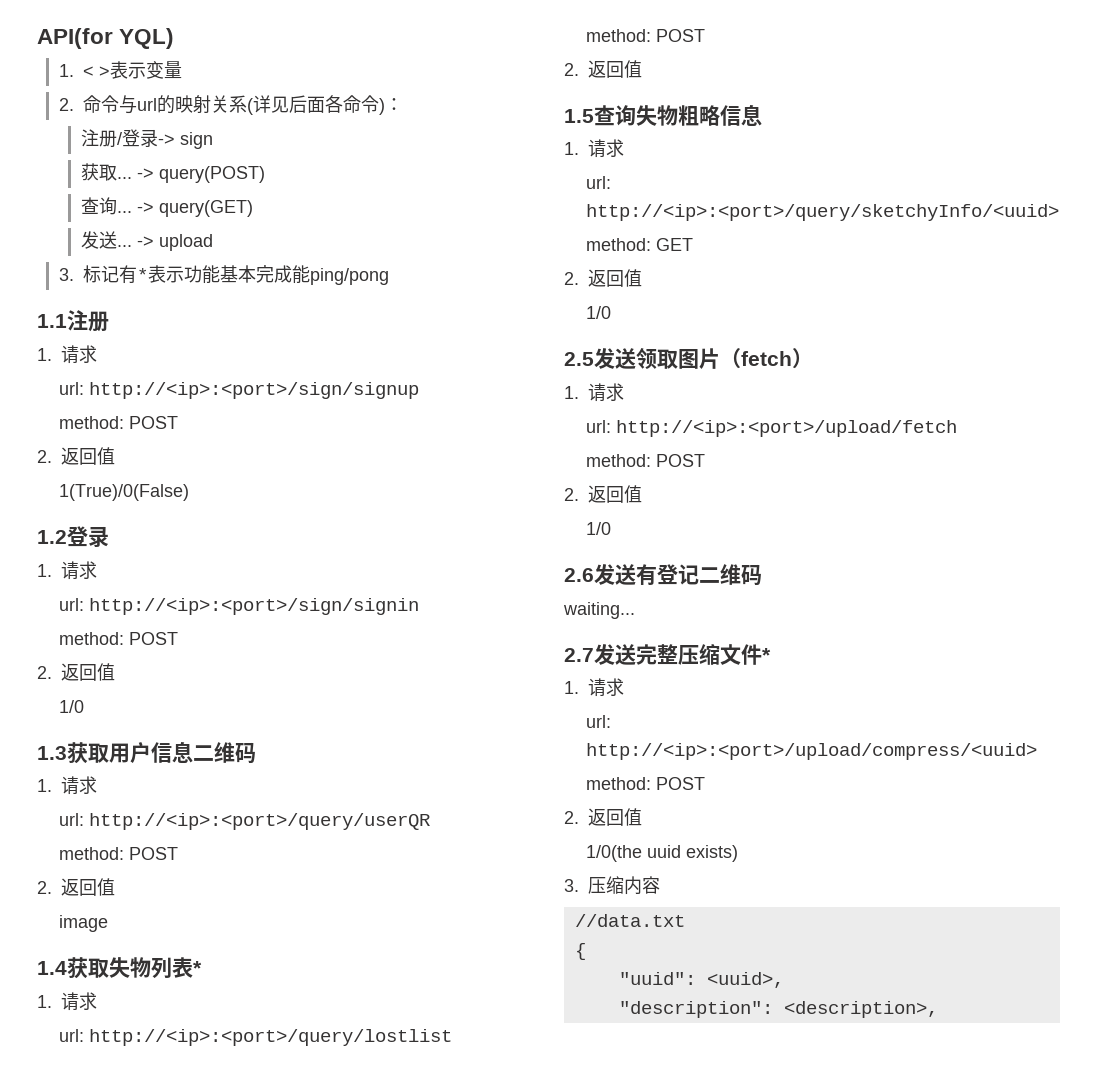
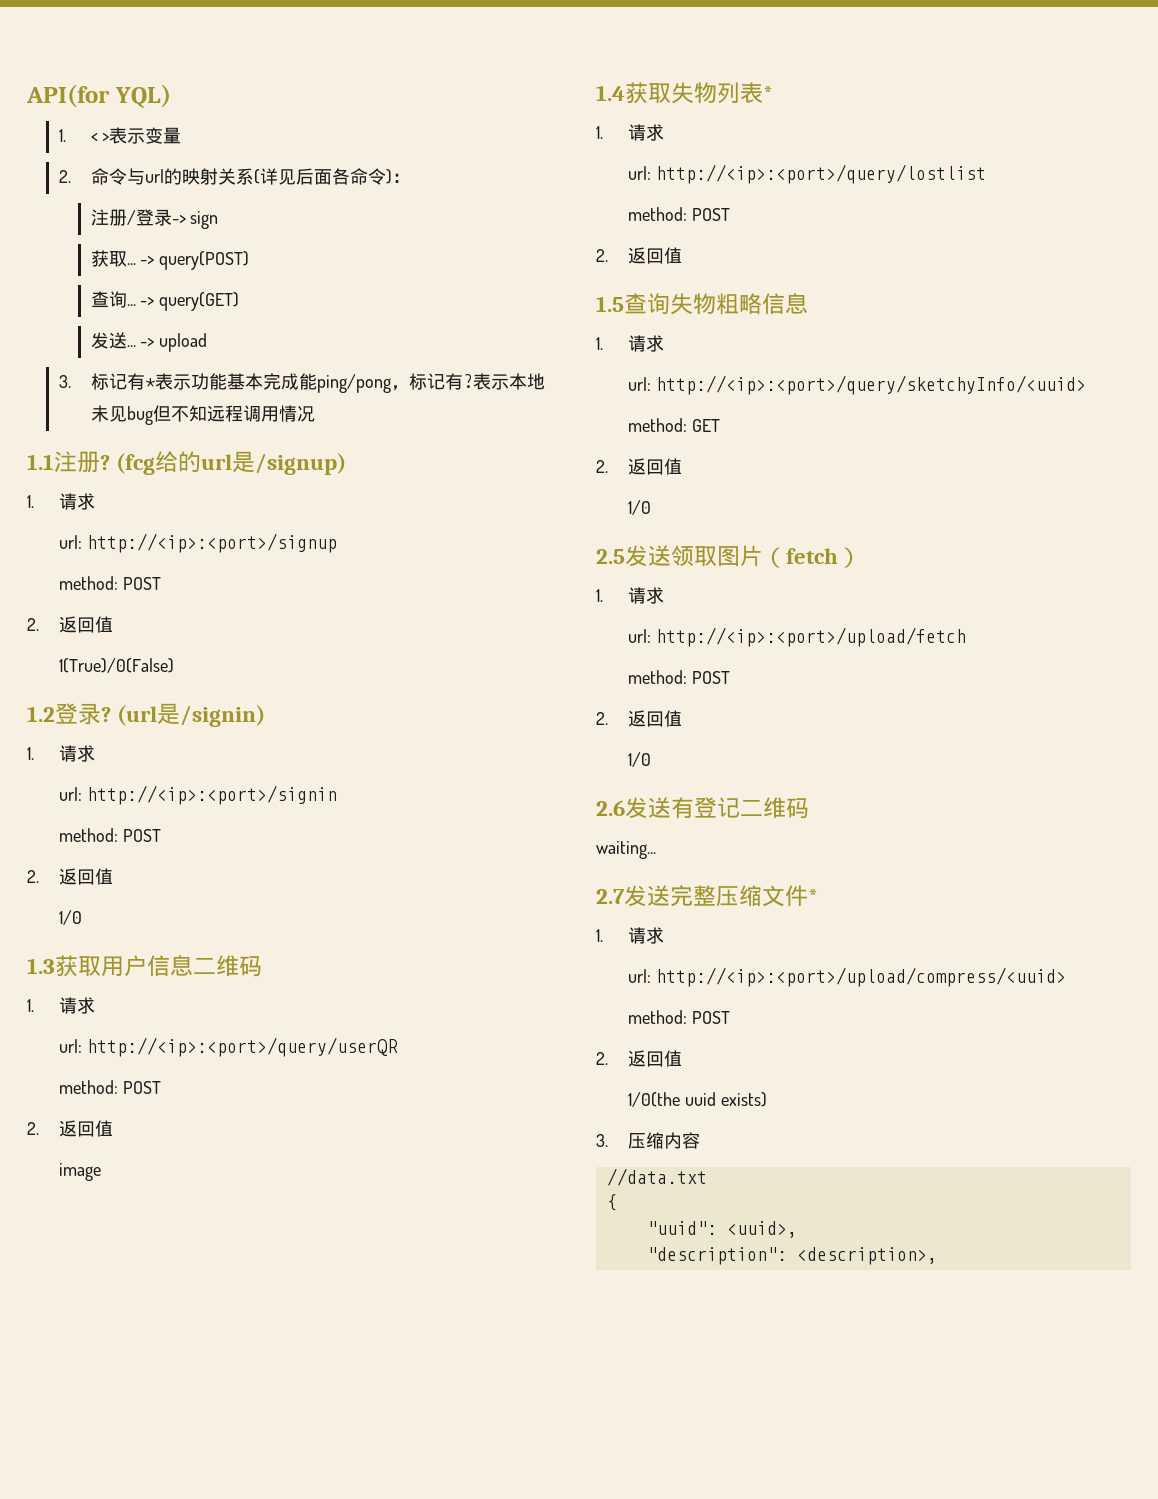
- 3.标记有*表示功能基本完成能ping/pong
- 1.1注册
+ 3.标记有*表示功能基本完成能ping/pong，标记有?表示本地未见bug但不知远程调用情况
+ 1.1注册? (fcg给的url是/signup)
  1.请求
- url: http://<ip>:<port>/sign/signup
+ url: http://<ip>:<port>/signup
- 1.2登录
+ 1.2登录? (url是/signin)
  1.请求
- url: http://<ip>:<port>/sign/signin
+ url: http://<ip>:<port>/signin

